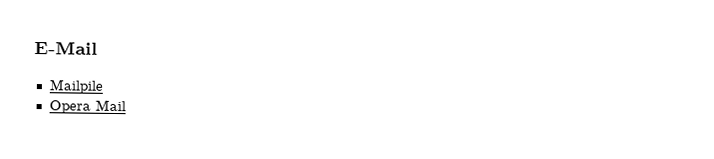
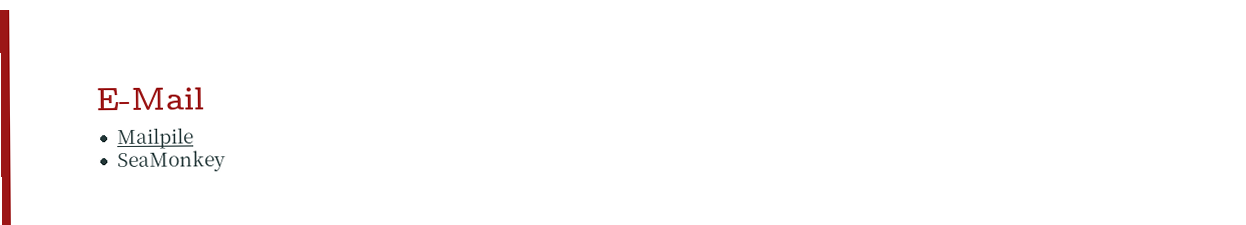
- Opera Mail
+ SeaMonkey

